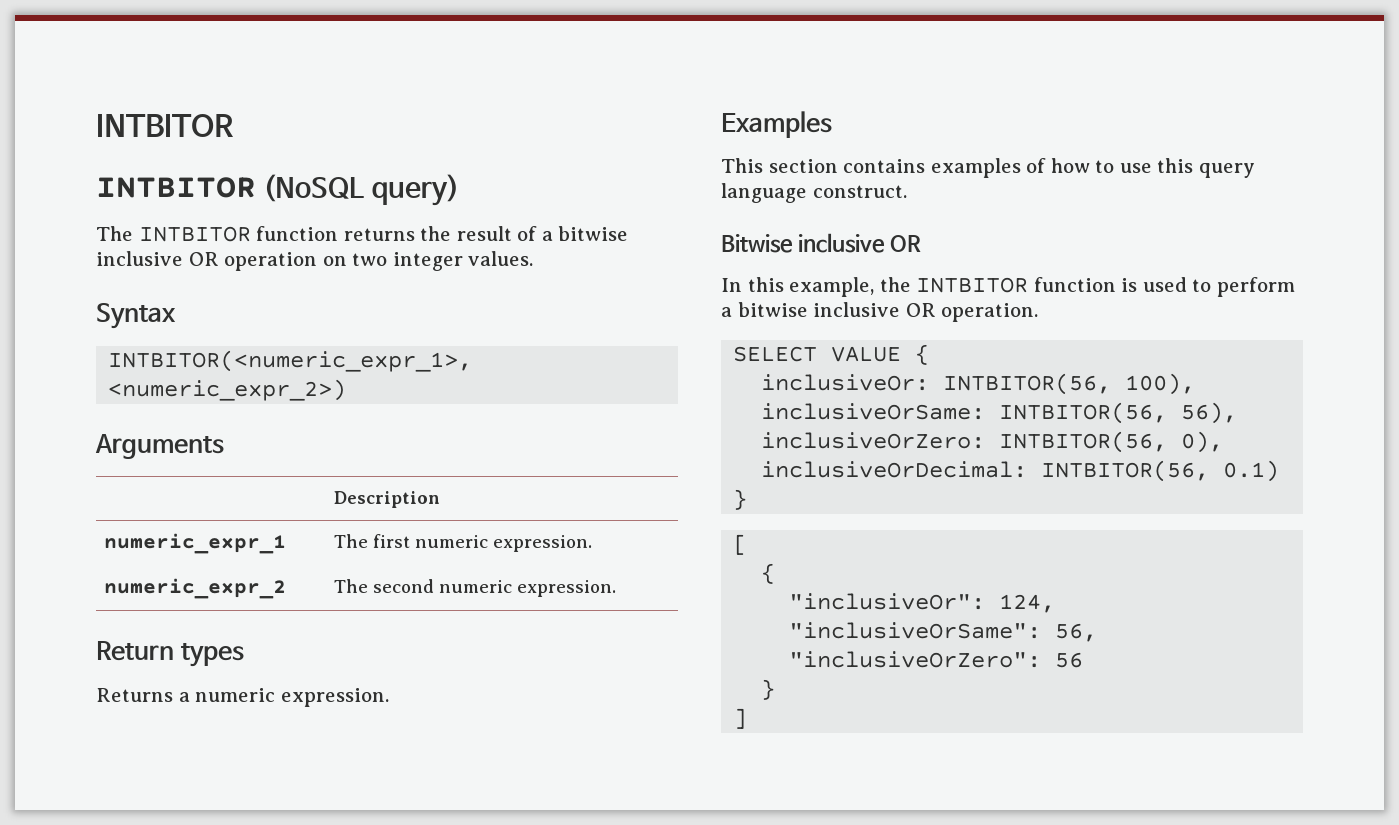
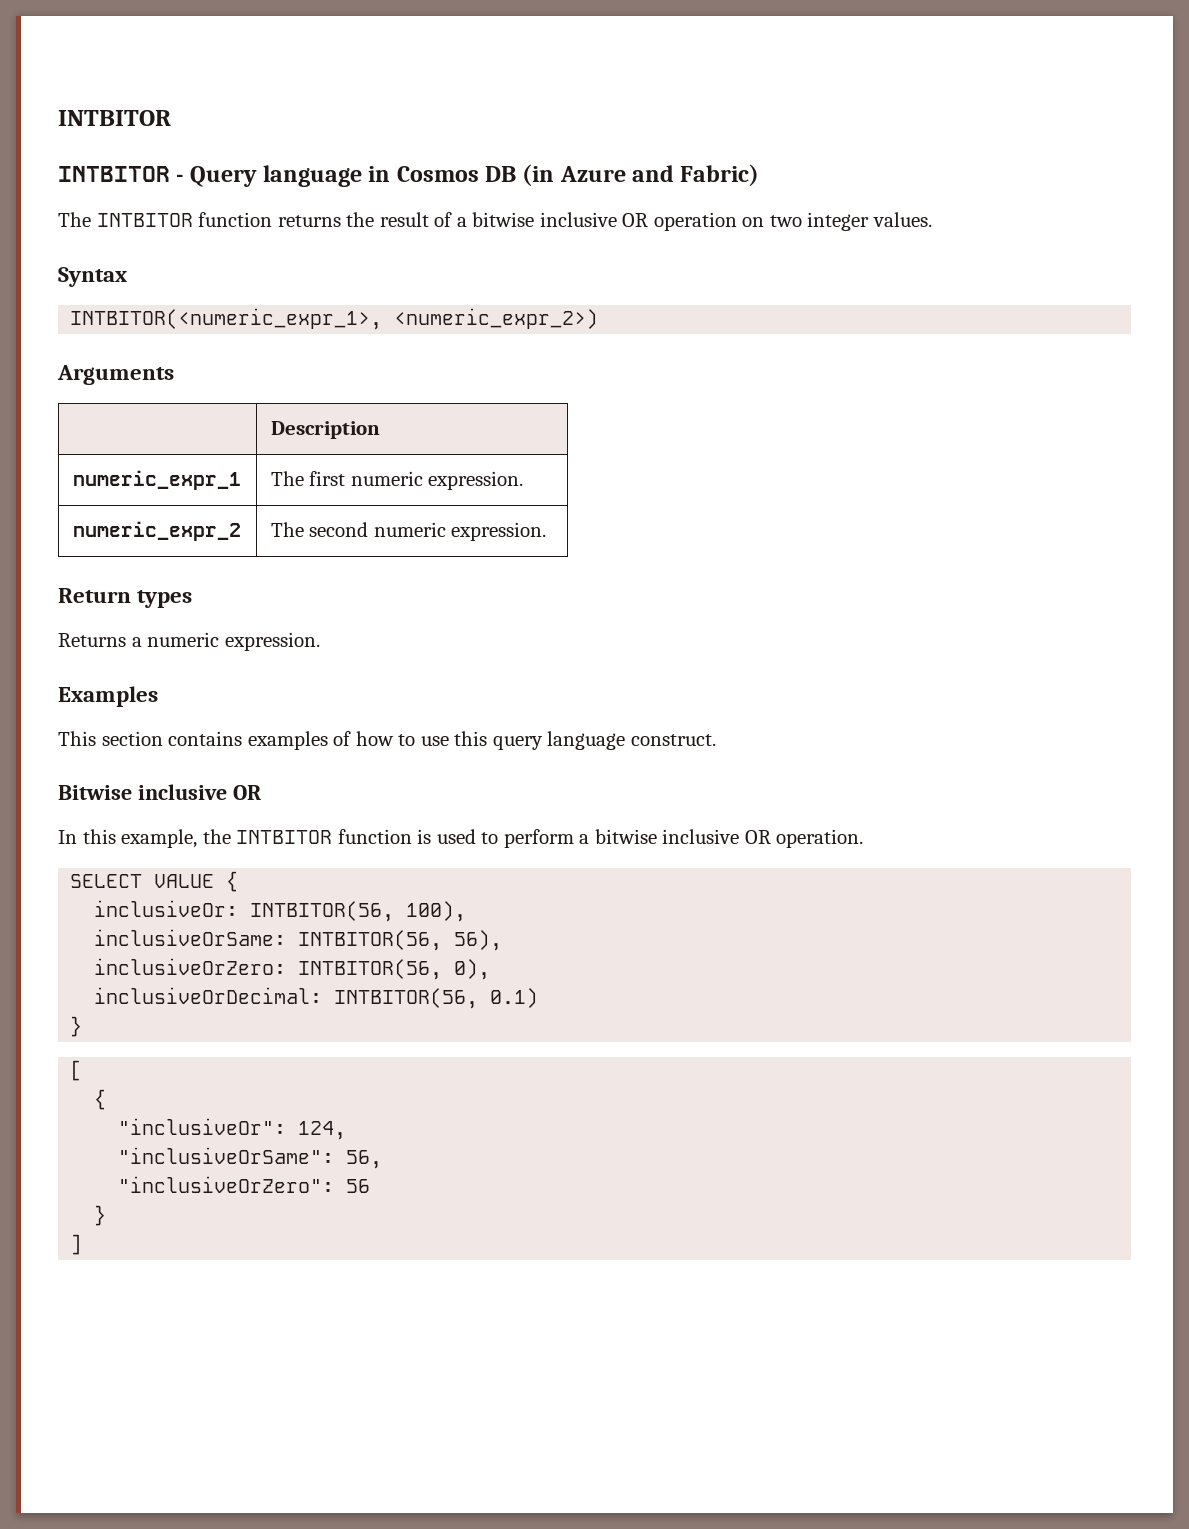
- INTBITOR (NoSQL query)
+ INTBITOR - Query language in Cosmos DB (in Azure and Fabric)

